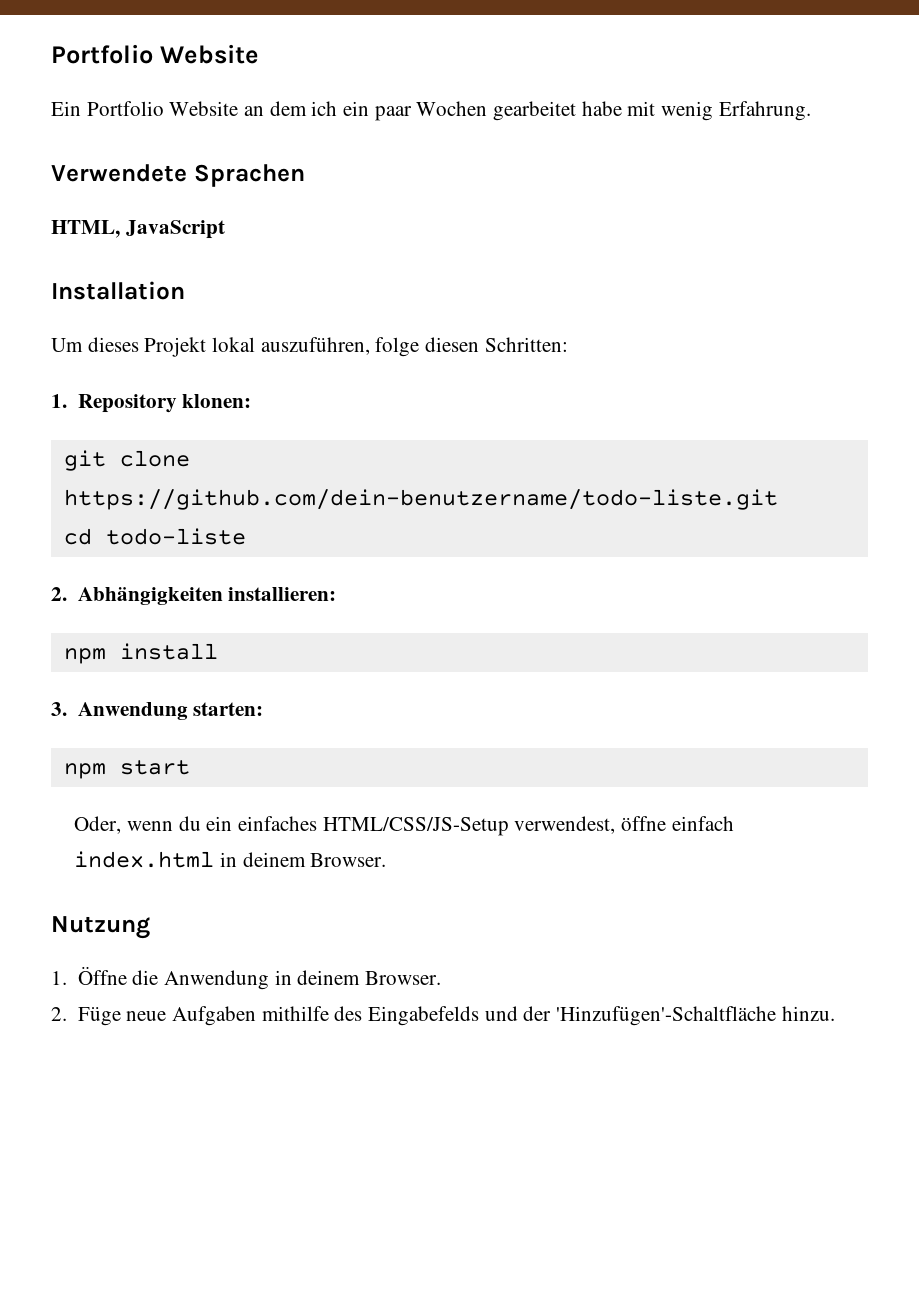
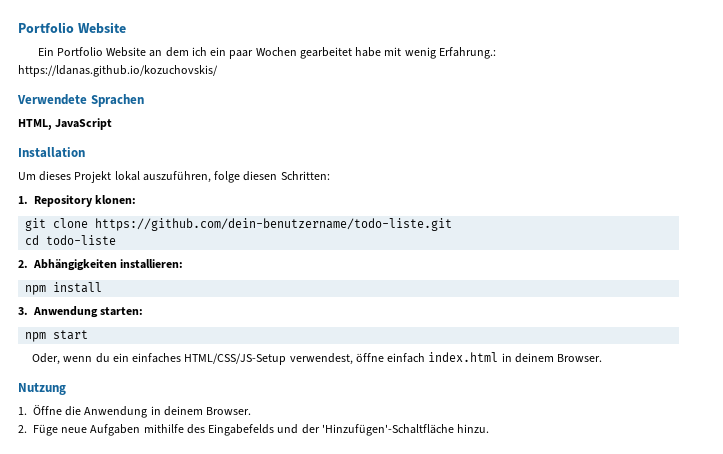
- Ein Portfolio Website an dem ich ein paar Wochen gearbeitet habe mit wenig Erfahrung.
+ Ein Portfolio Website an dem ich ein paar Wochen gearbeitet habe mit wenig Erfahrung.: https://ldanas.github.io/kozuchovskis/

